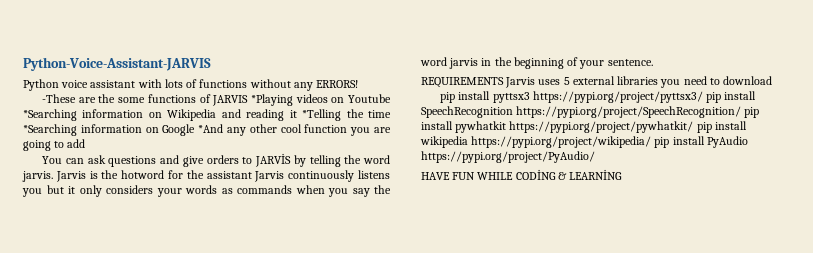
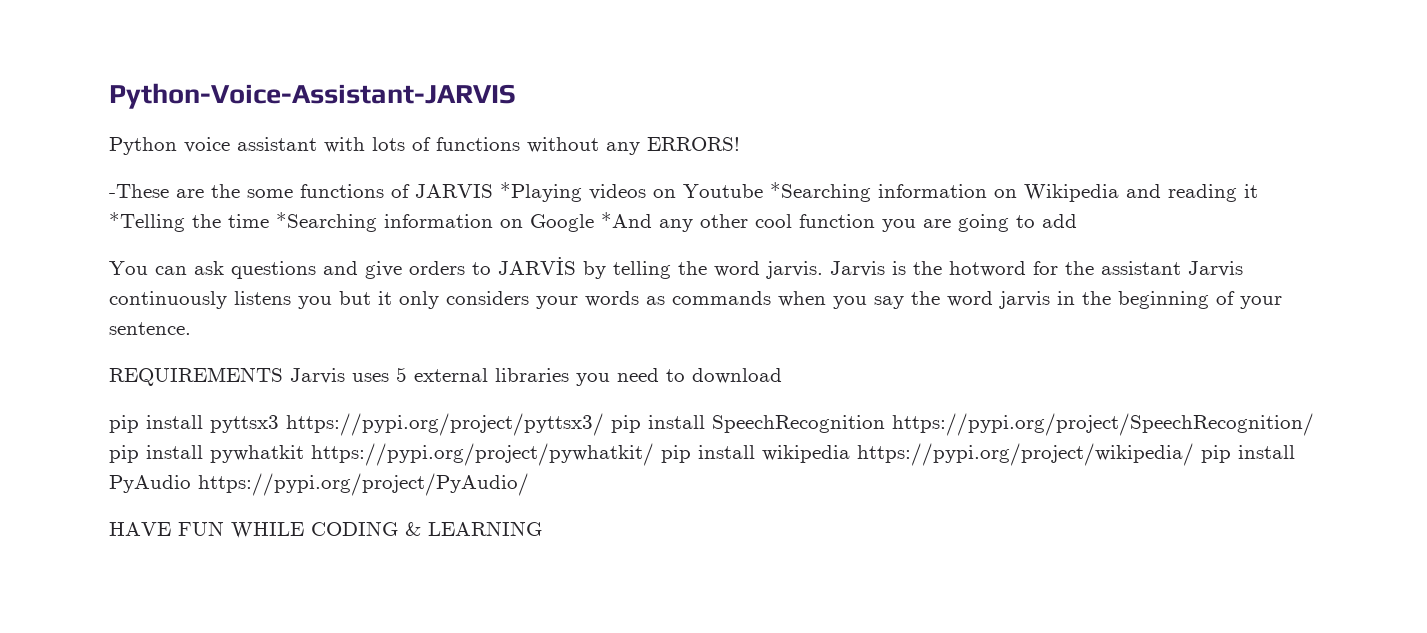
- HAVE FUN WHILE CODİNG & LEARNİNG
+ HAVE FUN WHILE CODING & LEARNING

